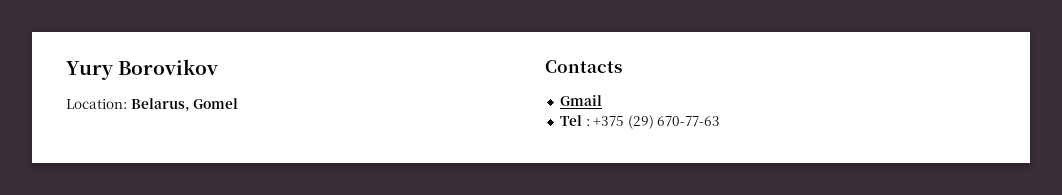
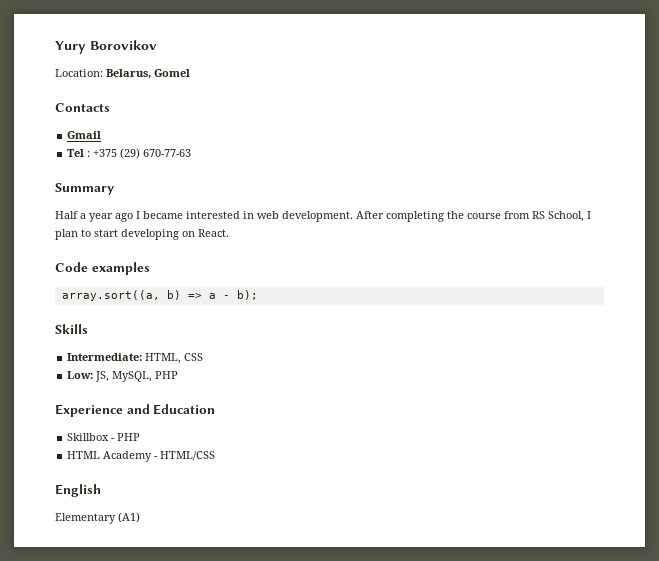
+ Summary
+ Half a year ago I became interested in web development. After completing the course from RS School, I plan to start developing on React.
+ Code examples
+ array.sort((a, b) => a - b);
+ Skills
+ Intermediate: HTML, CSS
+ Low: JS, MySQL, PHP
+ Experience and Education
+ Skillbox - PHP
+ HTML Academy - HTML/CSS
+ English
+ Elementary (A1)

